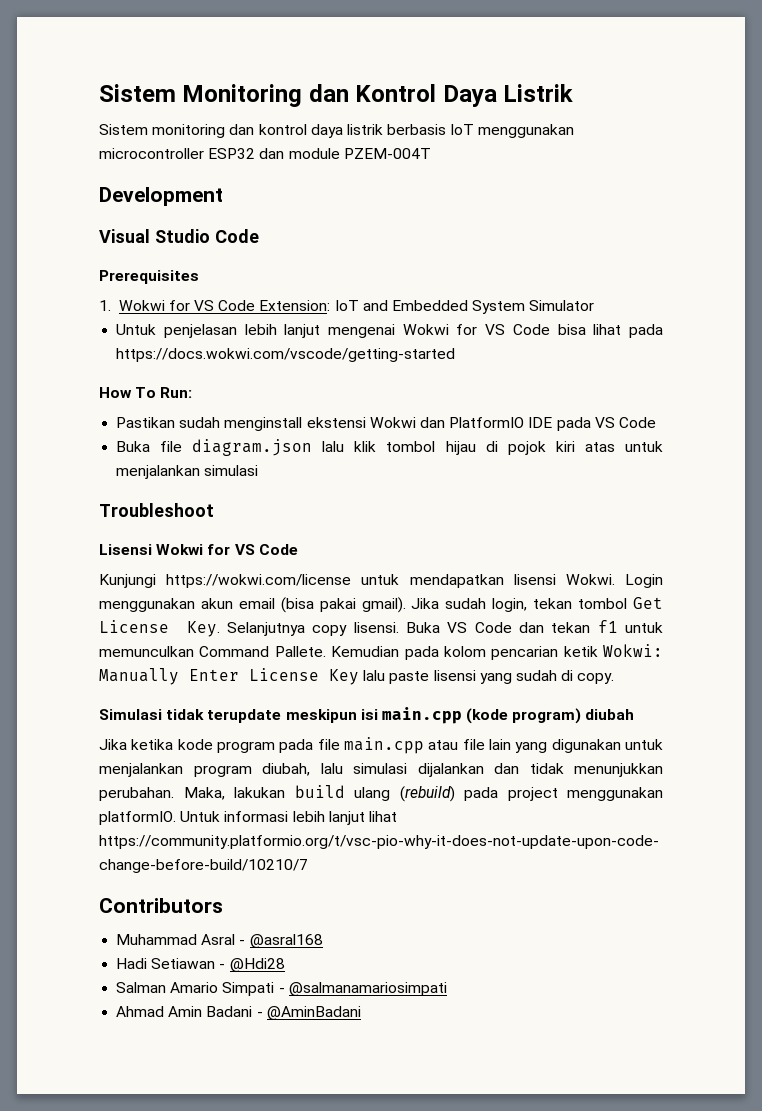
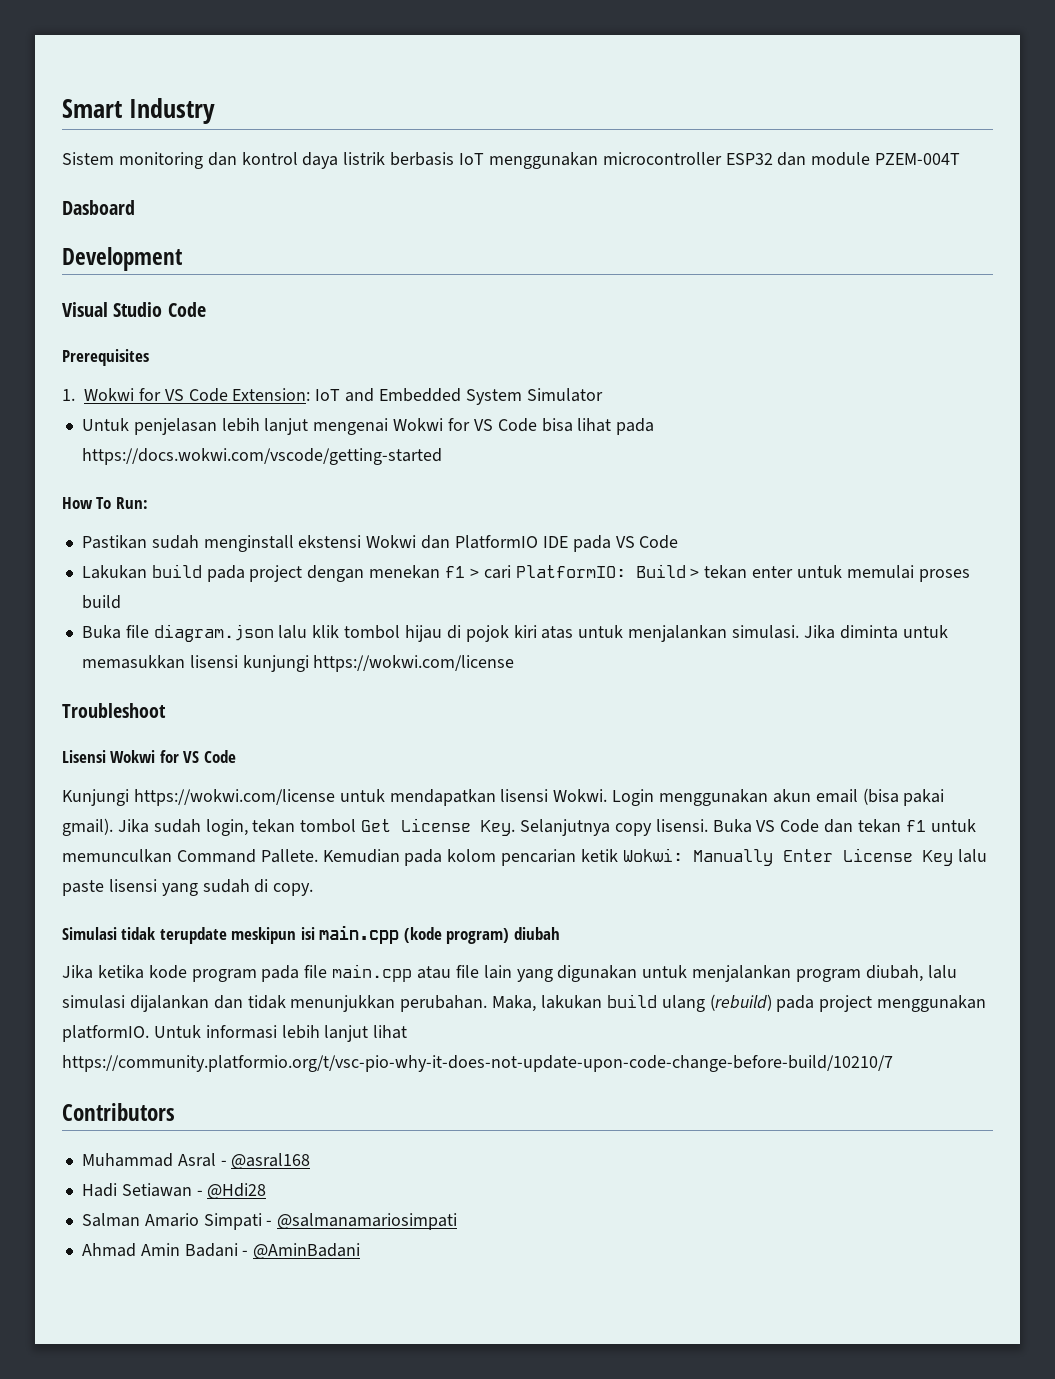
- Sistem Monitoring dan Kontrol Daya Listrik
+ Smart Industry
+ Dasboard
+ Lakukan build pada project dengan menekan f1 > cari PlatformIO: Build > tekan enter untuk memulai proses build
- Buka file diagram.json lalu klik tombol hijau di pojok kiri atas untuk menjalankan simulasi
+ Buka file diagram.json lalu klik tombol hijau di pojok kiri atas untuk menjalankan simulasi. Jika diminta untuk memasukkan lisensi kunjungi https://wokwi.com/license

